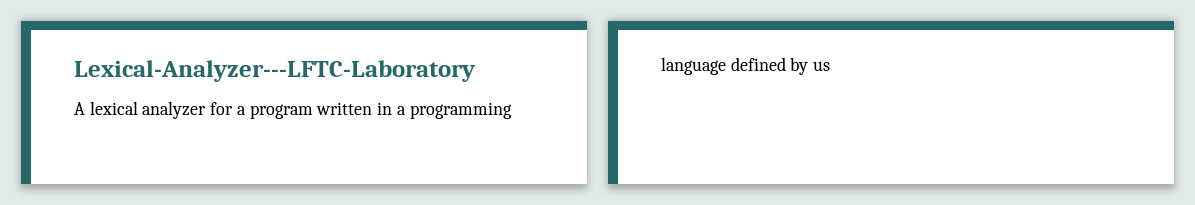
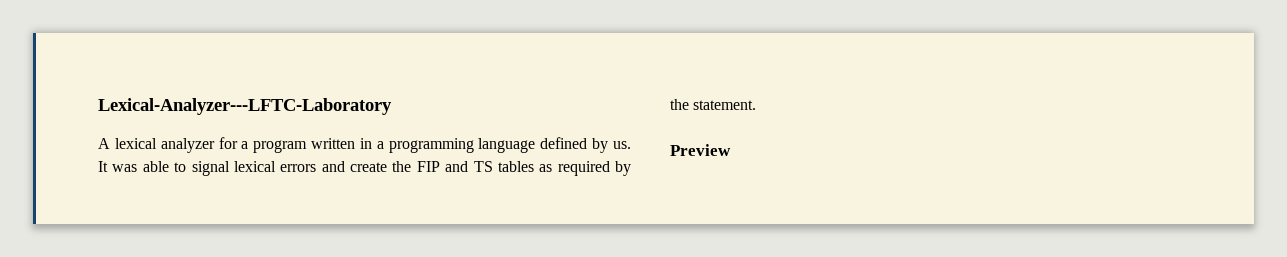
- A lexical analyzer for a program written in a programming language defined by us
+ A lexical analyzer for a program written in a programming language defined by us. It was able to signal lexical errors and create the FIP and TS tables as required by the statement.
+ Preview

